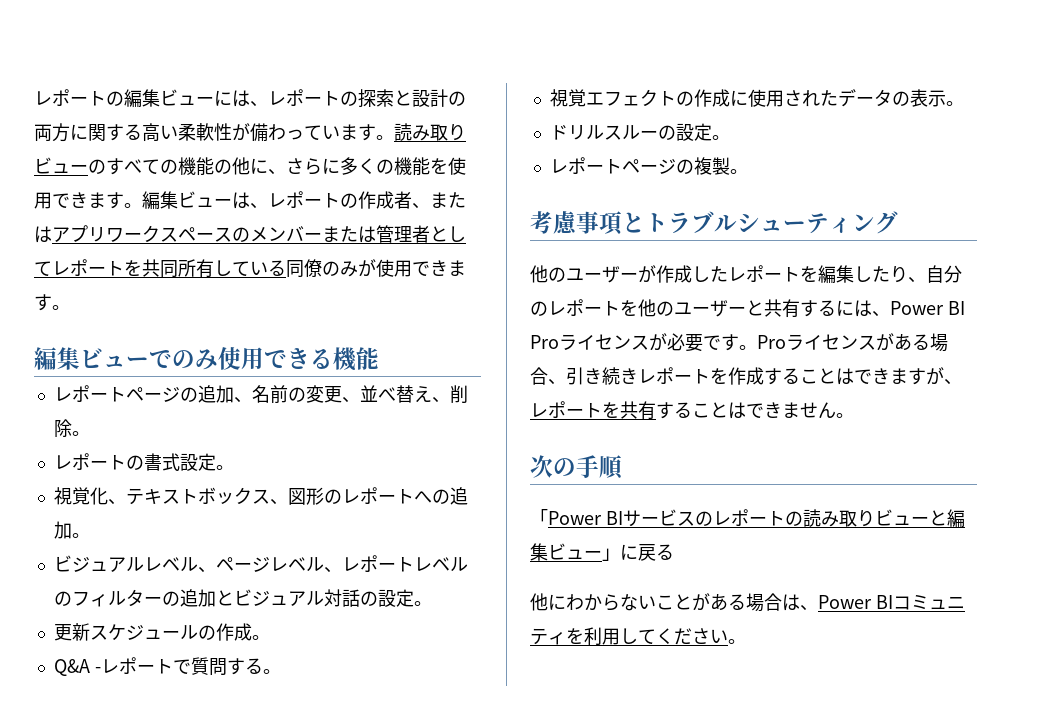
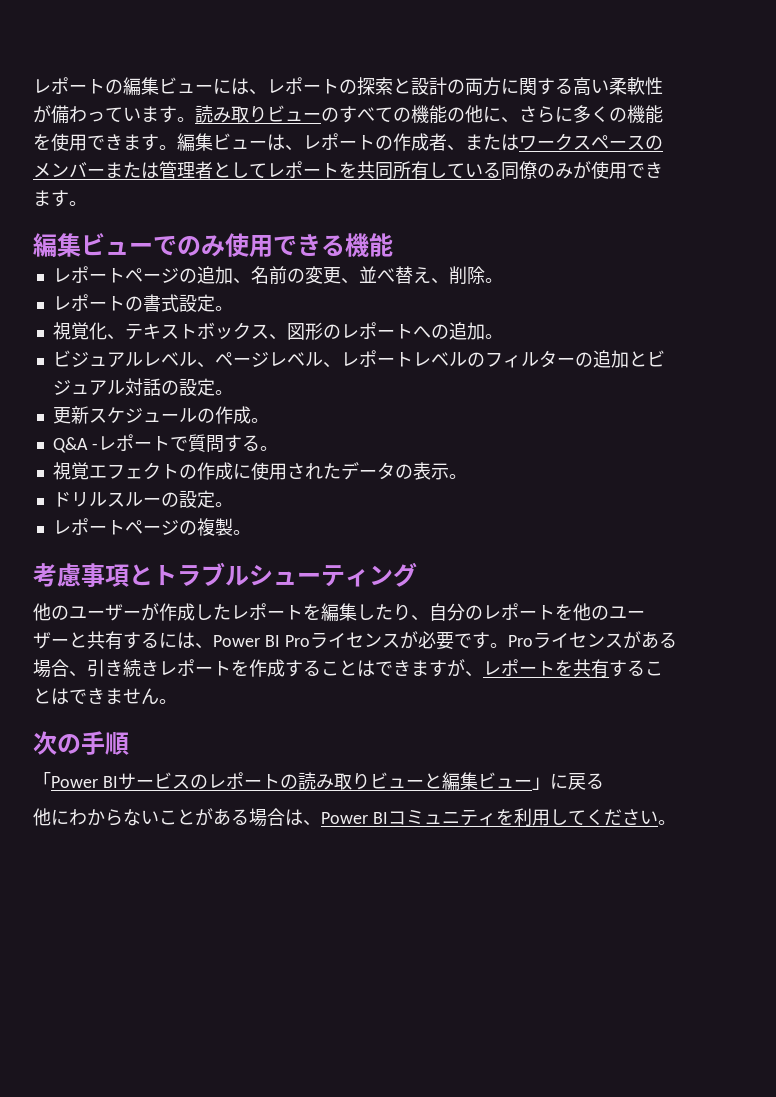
- 編集ビューは、レポートの作成者、またはアプリワークスペースのメンバーまたは管理者としてレポートを共同所有している同僚のみが使用できます。
+ 編集ビューは、レポートの作成者、またはワークスペースのメンバーまたは管理者としてレポートを共同所有している同僚のみが使用できます。

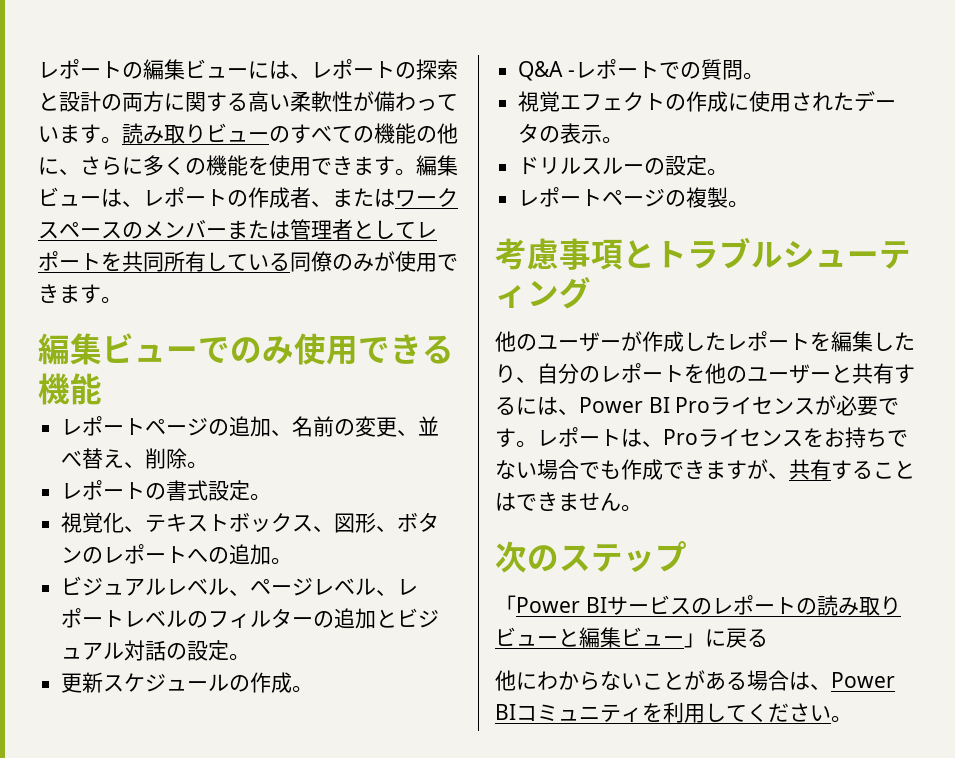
- 視覚化、テキストボックス、図形のレポートへの追加。
+ 視覚化、テキストボックス、図形、ボタンのレポートへの追加。
- Q&A -レポートで質問する。
+ Q&A -レポートでの質問。
- Proライセンスがある場合、引き続きレポートを作成することはできますが、レポートを共有することはできません。
+ レポートは、Proライセンスをお持ちでない場合でも作成できますが、共有することはできません。
- 次の手順
+ 次のステップ

